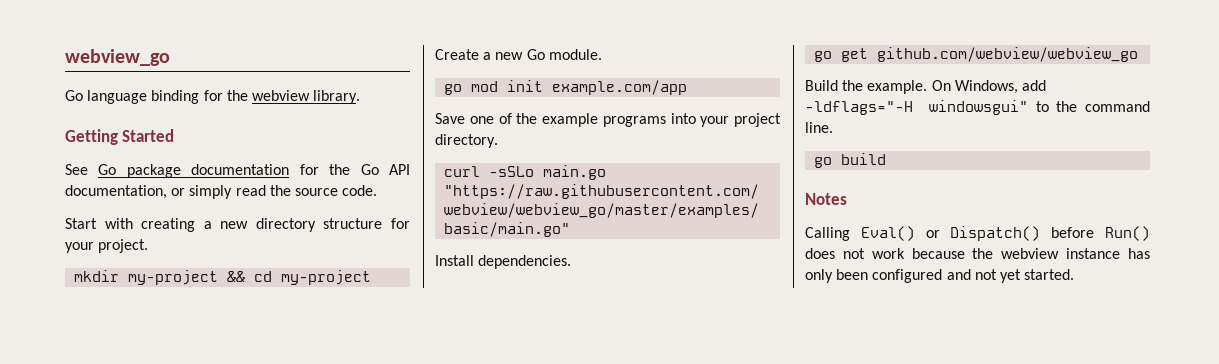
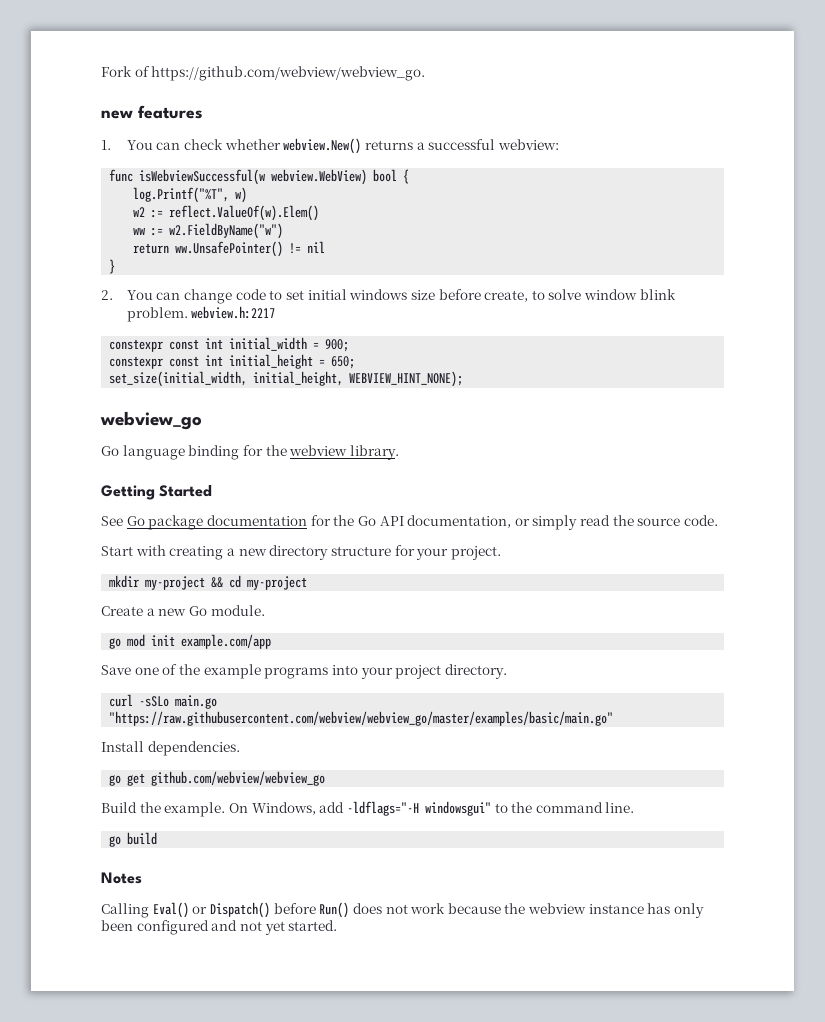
+ Fork of https://github.com/webview/webview_go.
+ new features
+ 1. You can check whether webview.New() returns a successful webview:
+ func isWebviewSuccessful(w webview.WebView) bool {
+ log.Printf("%T", w)
+ w2 := reflect.ValueOf(w).Elem()
+ ww := w2.FieldByName("w")
+ return ww.UnsafePointer() != nil
+ }
+ 2. You can change code to set initial windows size before create, to solve window blink problem. webview.h:2217
+ constexpr const int initial_width = 900;
+ constexpr const int initial_height = 650;
+ set_size(initial_width, initial_height, WEBVIEW_HINT_NONE);

